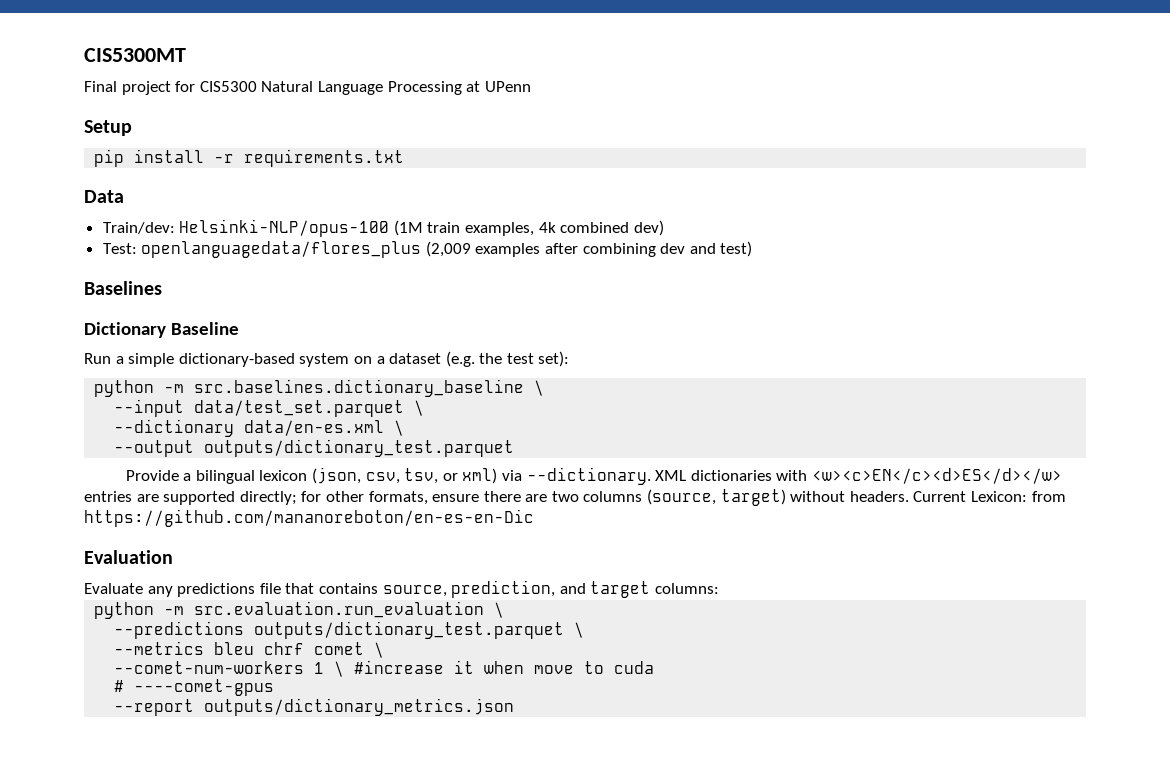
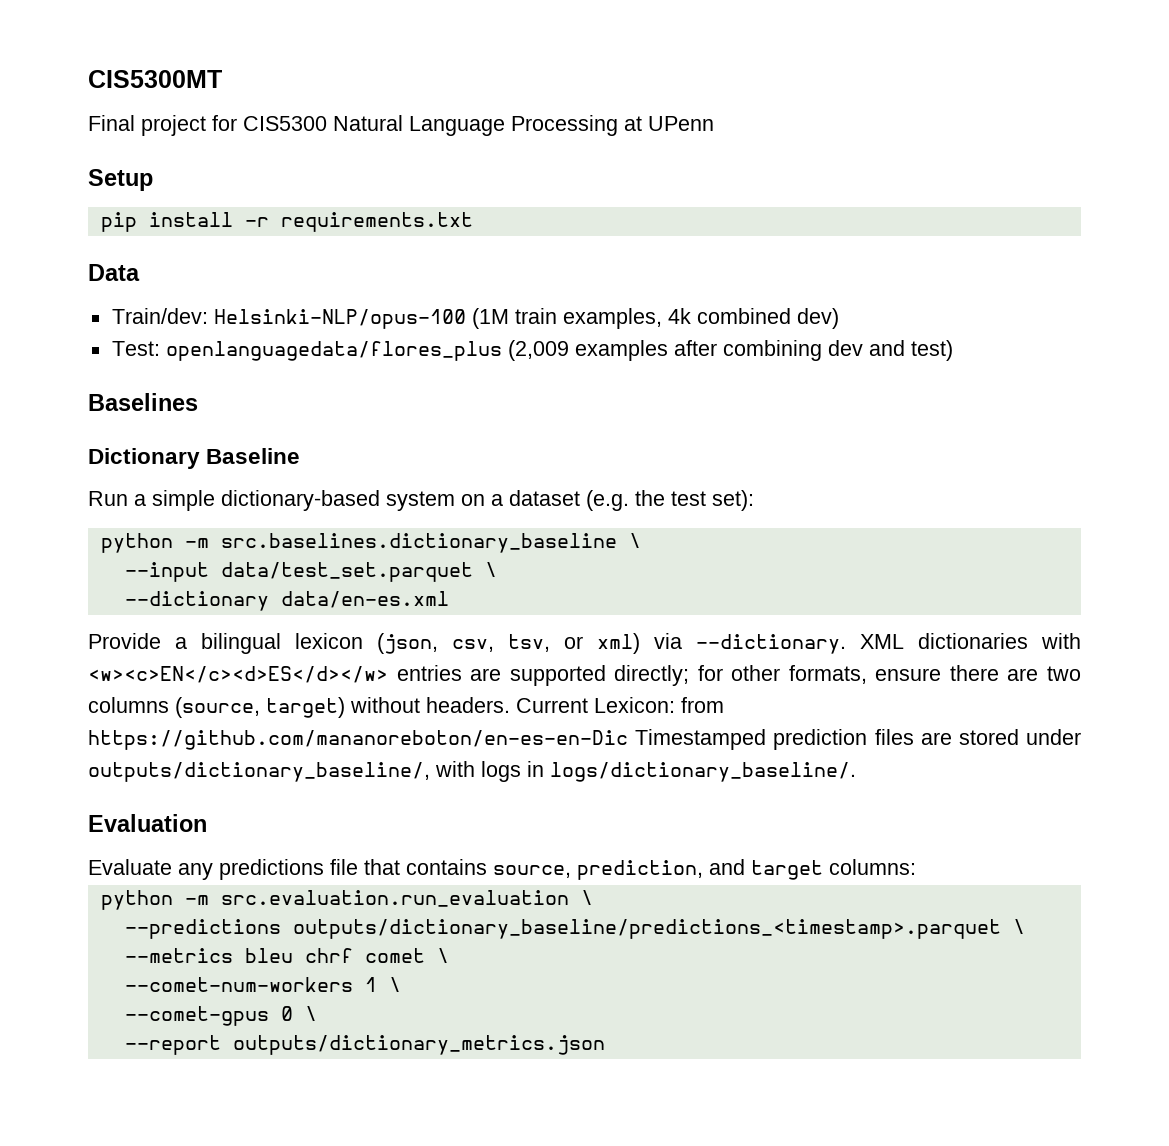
- --dictionary data/en-es.xml \
- --output outputs/dictionary_test.parquet
+ --dictionary data/en-es.xml
- Current Lexicon: from https://github.com/mananoreboton/en-es-en-Dic
+ Current Lexicon: from https://github.com/mananoreboton/en-es-en-Dic Timestamped prediction files are stored under outputs/dictionary_baseline/, with logs in logs/dictionary_baseline/.
- --predictions outputs/dictionary_test.parquet \
+ --predictions outputs/dictionary_baseline/predictions_<timestamp>.parquet \
- --comet-num-workers 1 \ #increase it when move to cuda
- # ----comet-gpus
+ --comet-num-workers 1 \
+ --comet-gpus 0 \

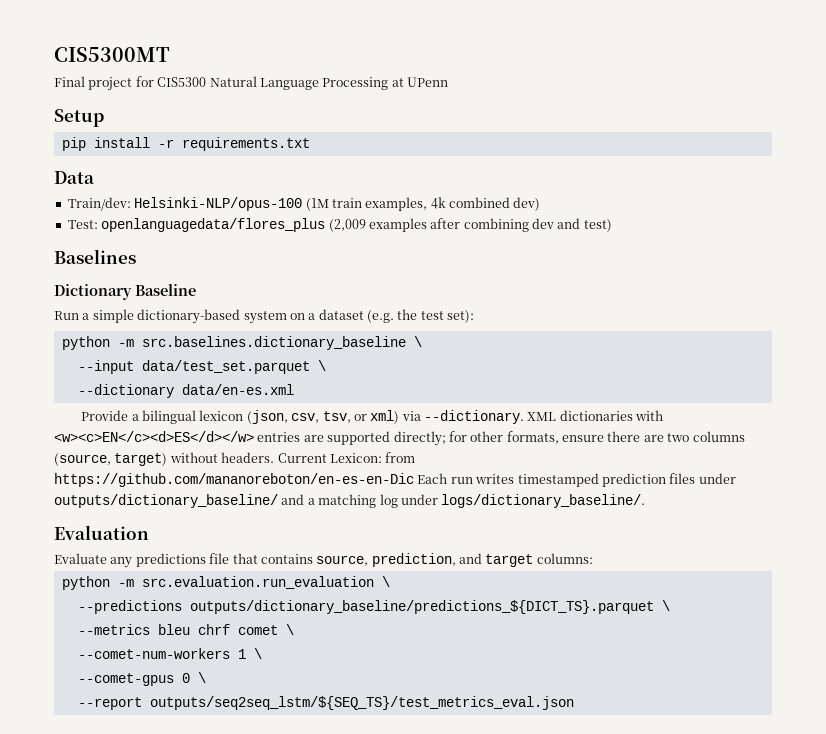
- Current Lexicon: from https://github.com/mananoreboton/en-es-en-Dic Timestamped prediction files are stored under outputs/dictionary_baseline/, with logs in logs/dictionary_baseline/.
+ Current Lexicon: from https://github.com/mananoreboton/en-es-en-Dic Each run writes timestamped prediction files under outputs/dictionary_baseline/ and a matching log under logs/dictionary_baseline/.
- --predictions outputs/dictionary_baseline/predictions_<timestamp>.parquet \
+ --predictions outputs/dictionary_baseline/predictions_${DICT_TS}.parquet \
- --report outputs/dictionary_metrics.json
+ --report outputs/seq2seq_lstm/${SEQ_TS}/test_metrics_eval.json

